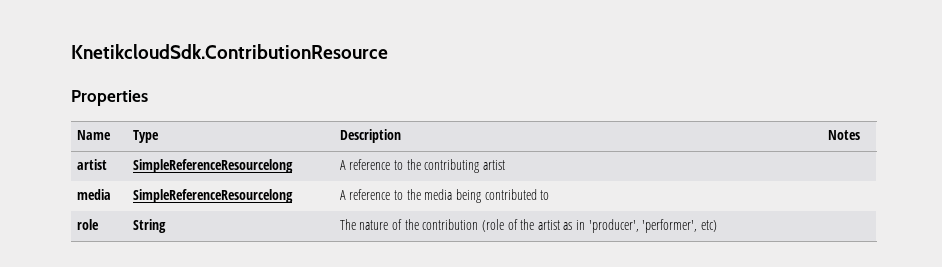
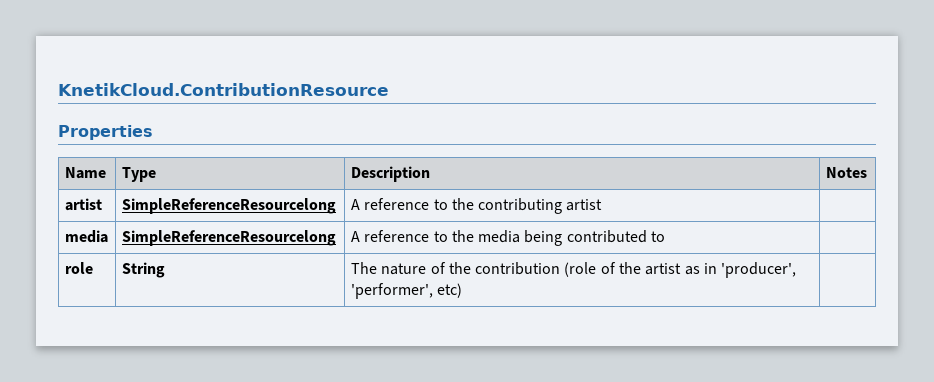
- KnetikcloudSdk.ContributionResource
+ KnetikCloud.ContributionResource

